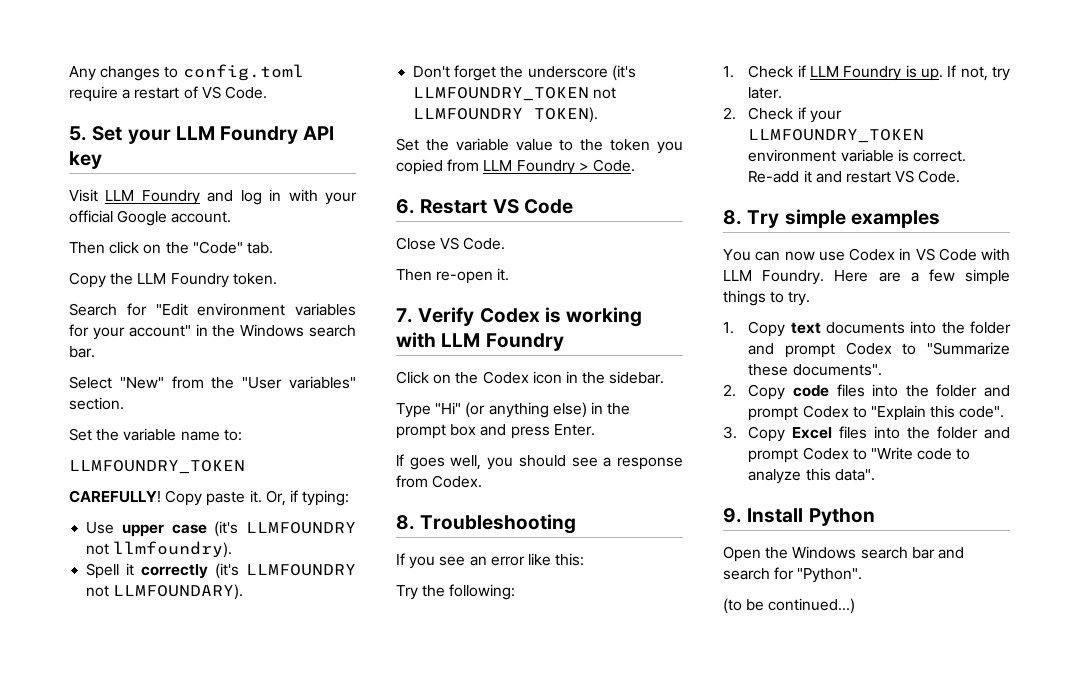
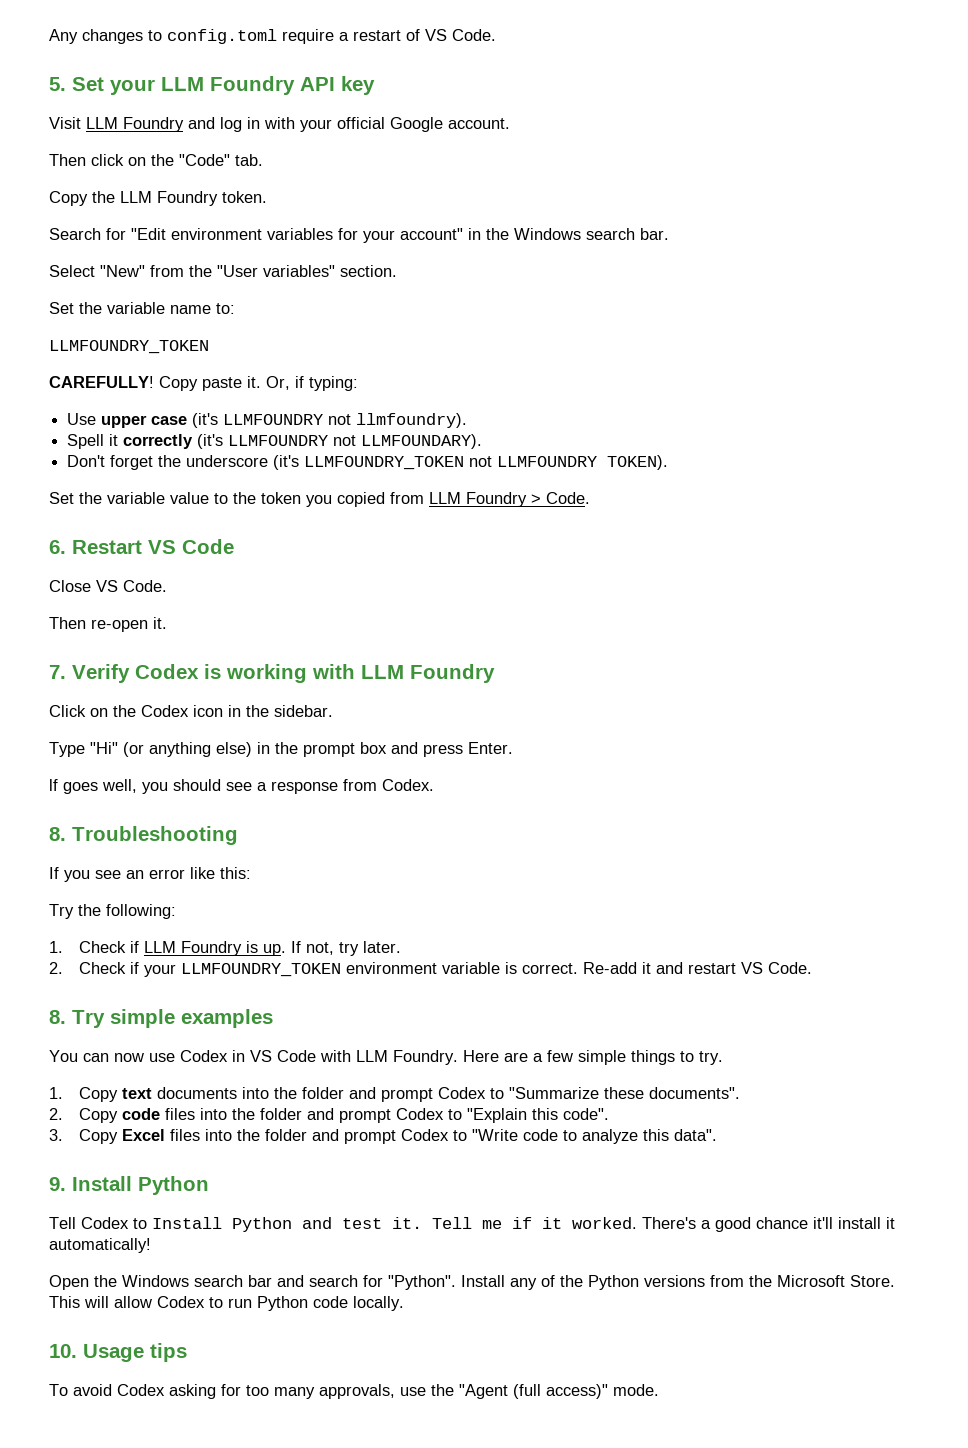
+ Tell Codex to Install Python and test it. Tell me if it worked. There's a good chance it'll install it automatically!
- Open the Windows search bar and search for "Python".
- (to be continued...)
+ Open the Windows search bar and search for "Python". Install any of the Python versions from the Microsoft Store. This will allow Codex to run Python code locally.
+ 10. Usage tips
+ To avoid Codex asking for too many approvals, use the "Agent (full access)" mode.

